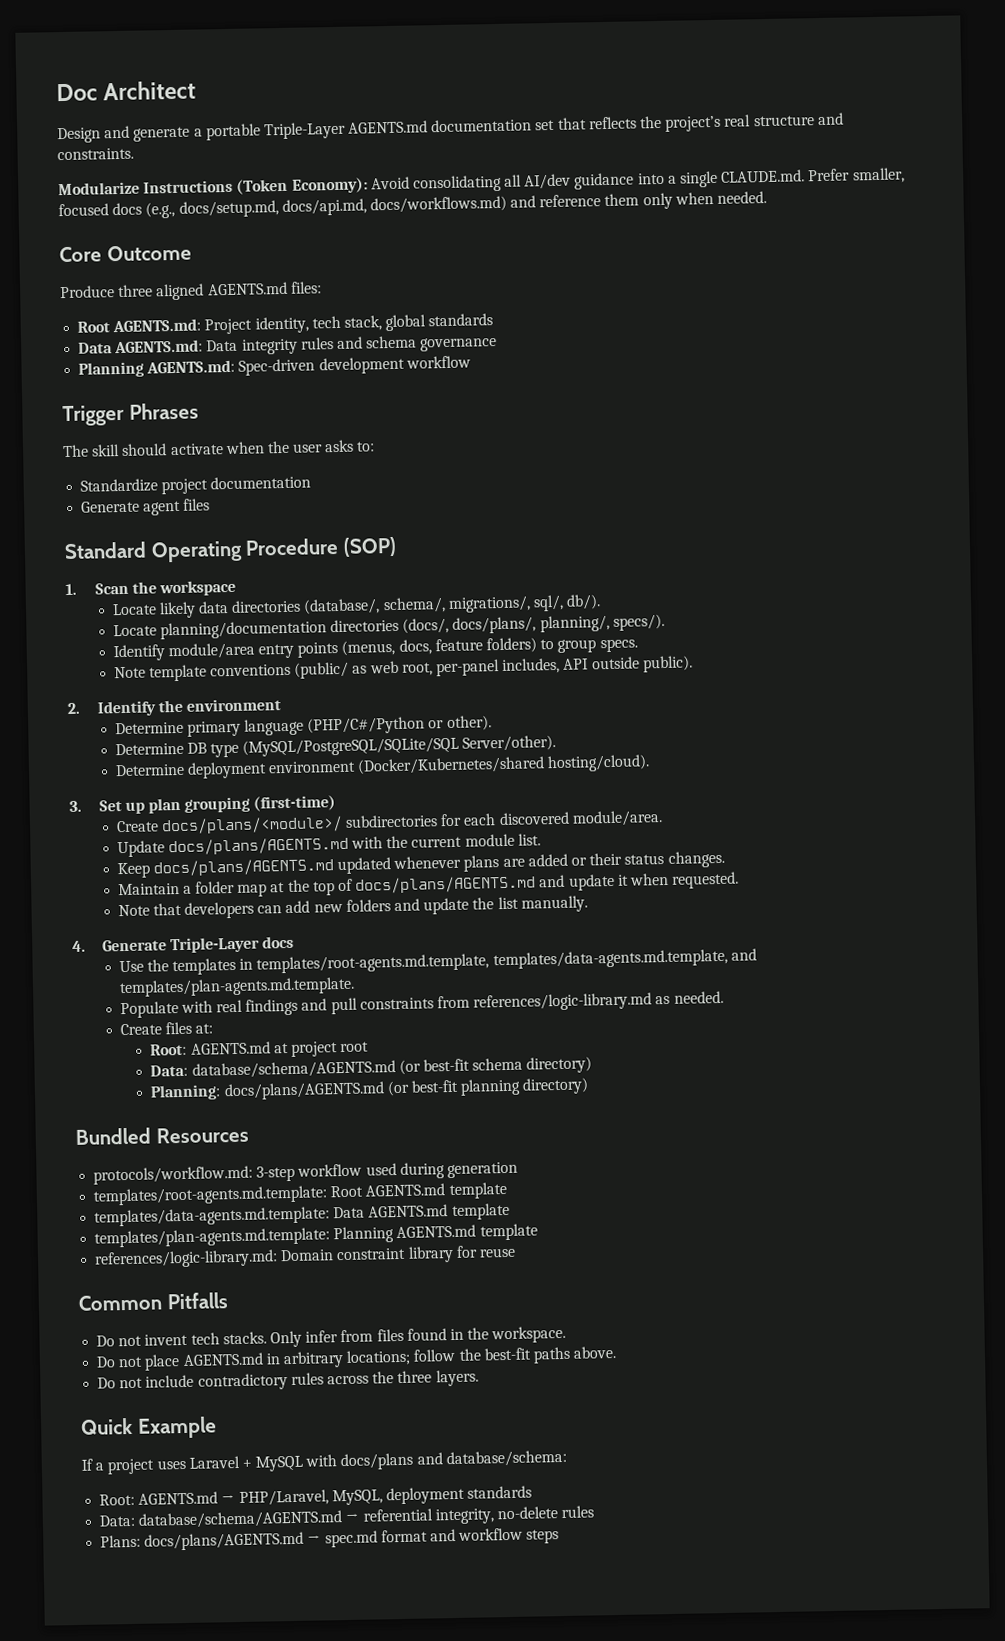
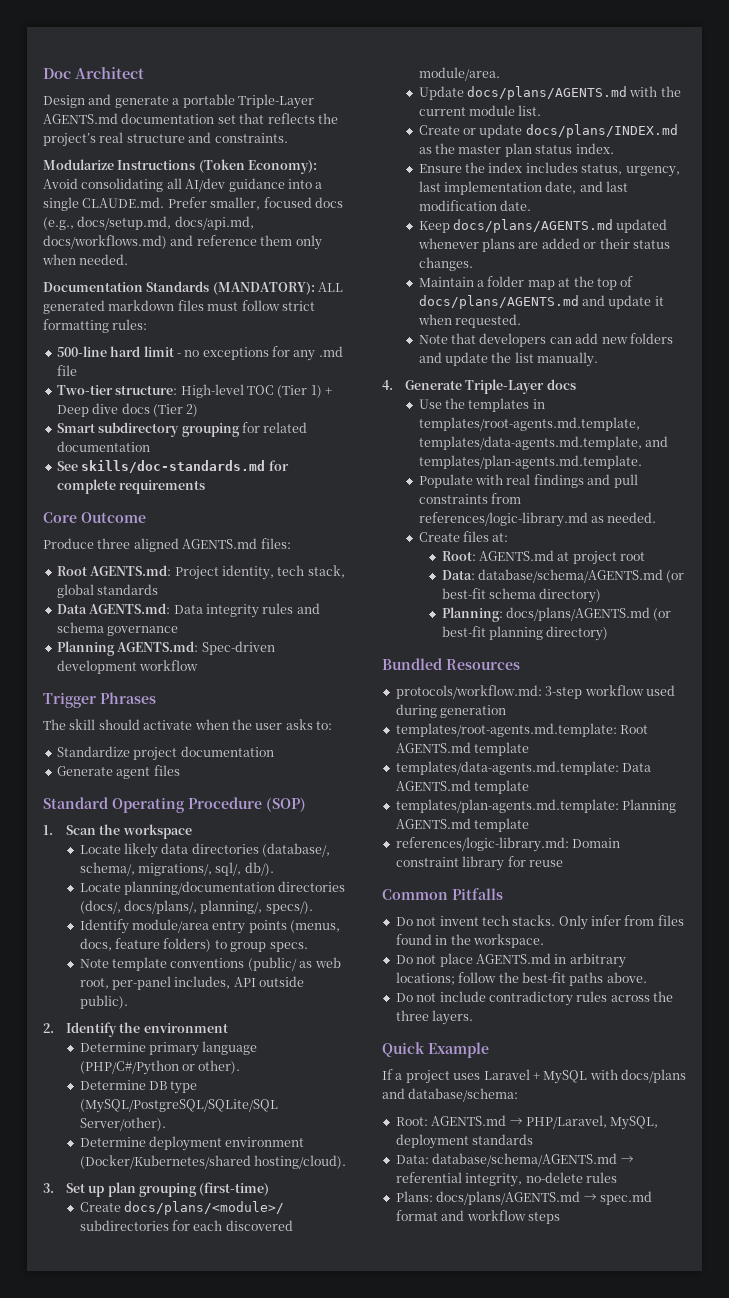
+ Documentation Standards (MANDATORY): ALL generated markdown files must follow strict formatting rules:
+ 500-line hard limit - no exceptions for any .md file
+ Two-tier structure: High-level TOC (Tier 1) + Deep dive docs (Tier 2)
+ Smart subdirectory grouping for related documentation
+ See skills/doc-standards.md for complete requirements
+ Create or update docs/plans/INDEX.md as the master plan status index.
+ Ensure the index includes status, urgency, last implementation date, and last modification date.

